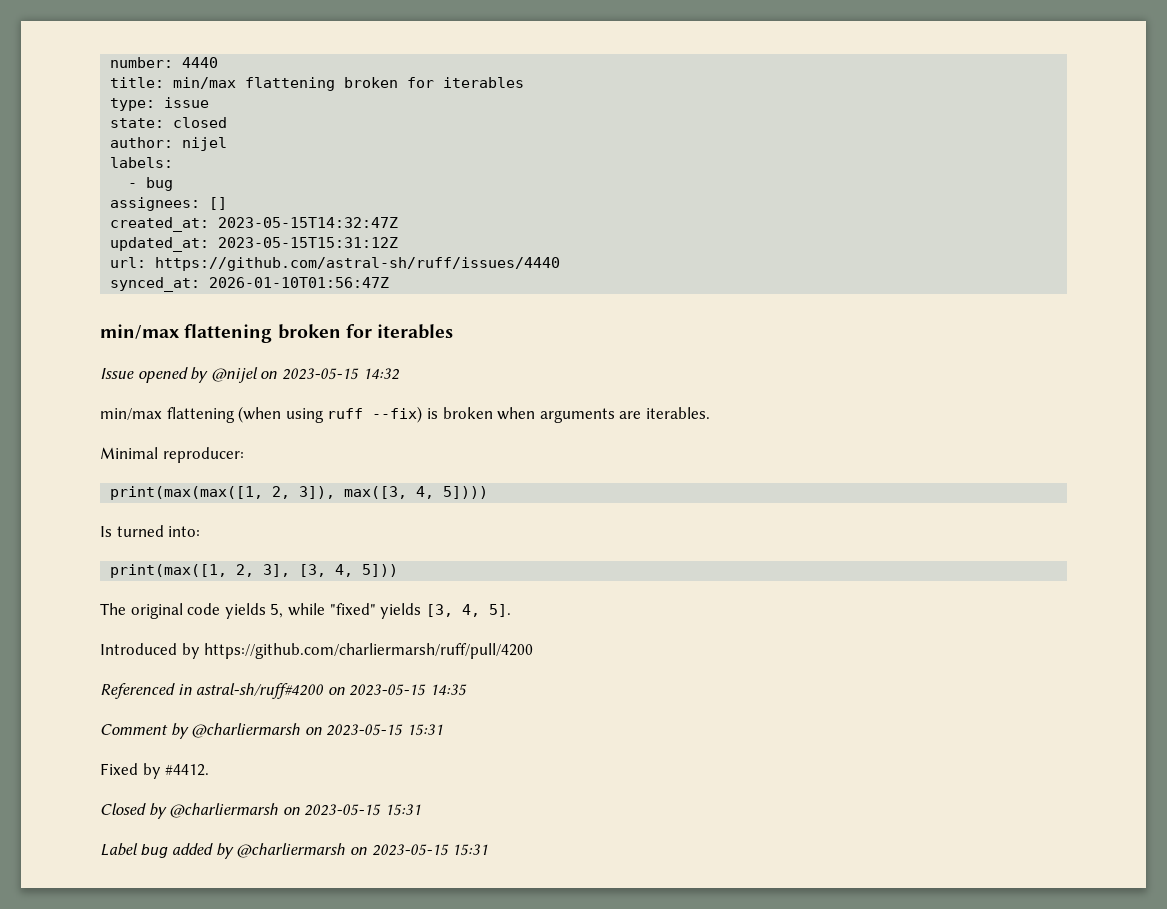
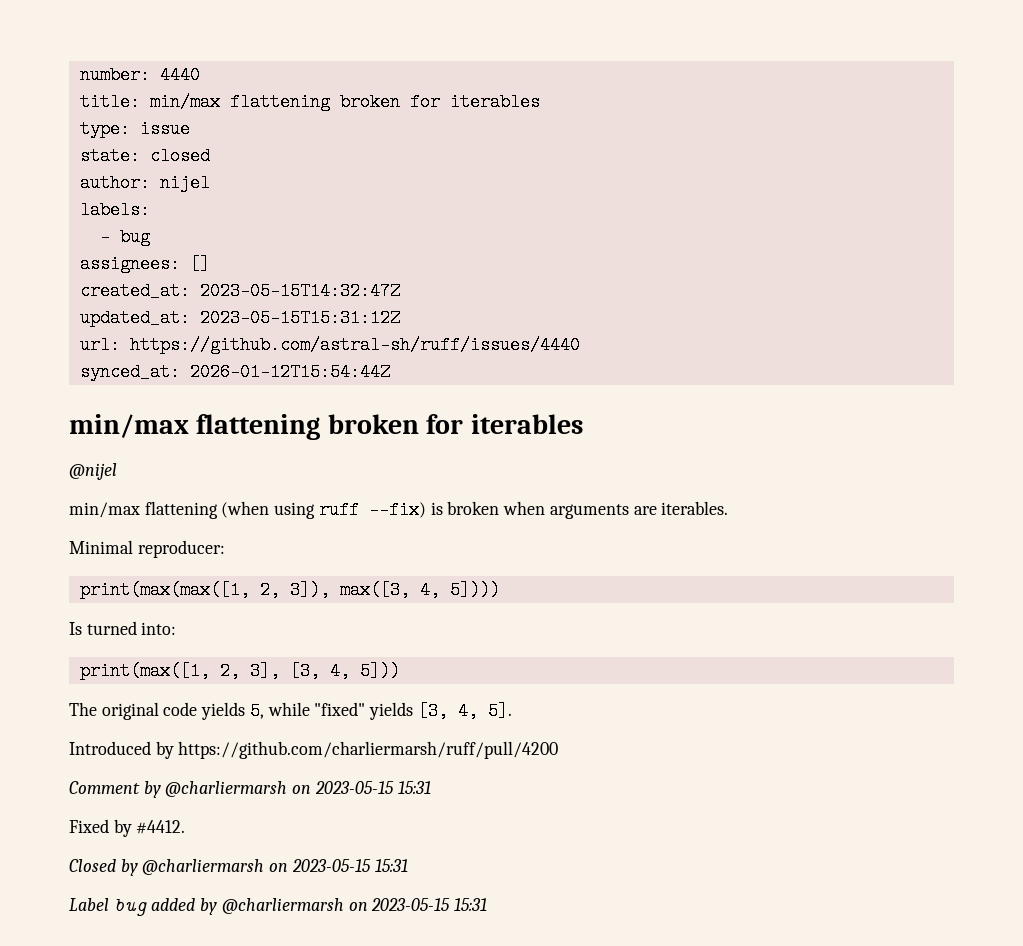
- synced_at: 2026-01-10T01:56:47Z
+ synced_at: 2026-01-12T15:54:44Z
  min/max flattening broken for iterables
- Issue opened by @nijel on 2023-05-15 14:32
+ @nijel
- Referenced in astral-sh/ruff#4200 on 2023-05-15 14:35

